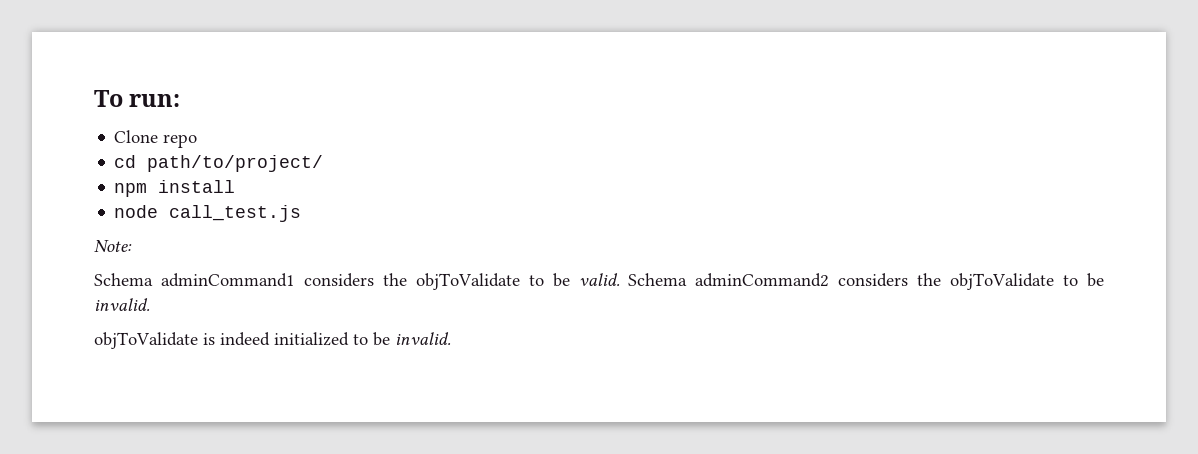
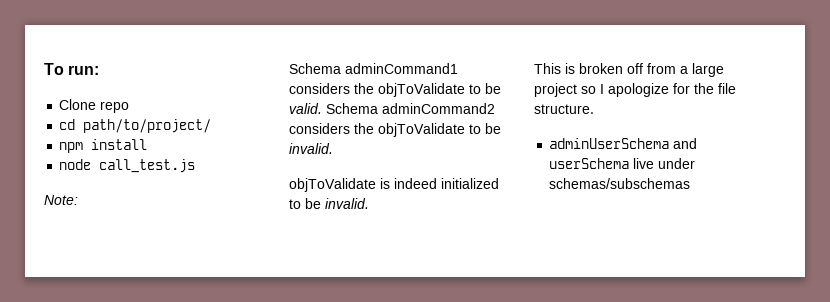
+ This is broken off from a large project so I apologize for the file structure.
+ adminUserSchema and userSchema live under schemas/subschemas

